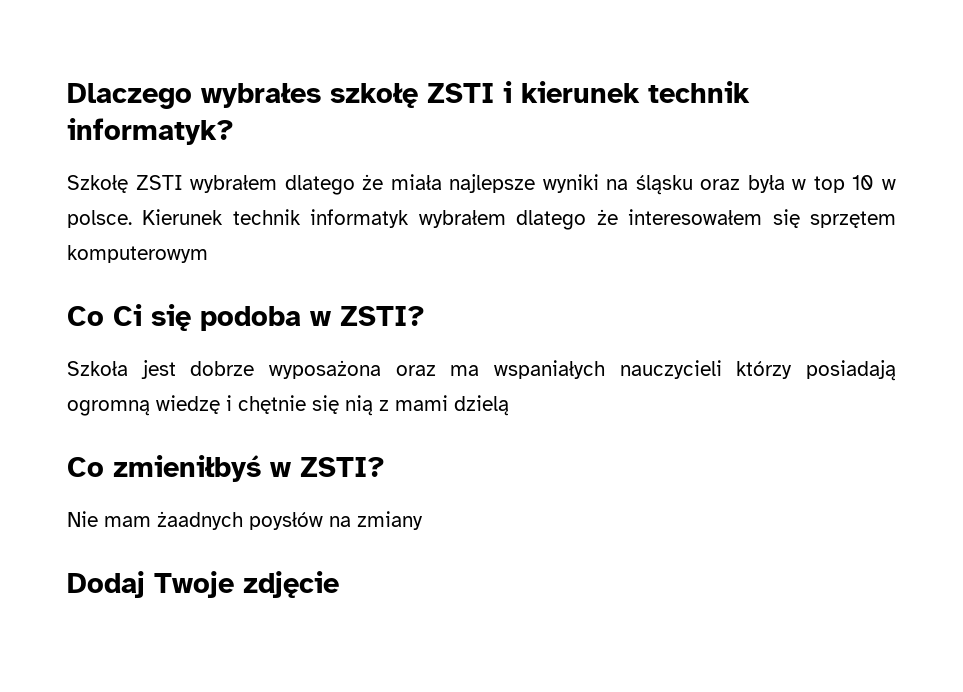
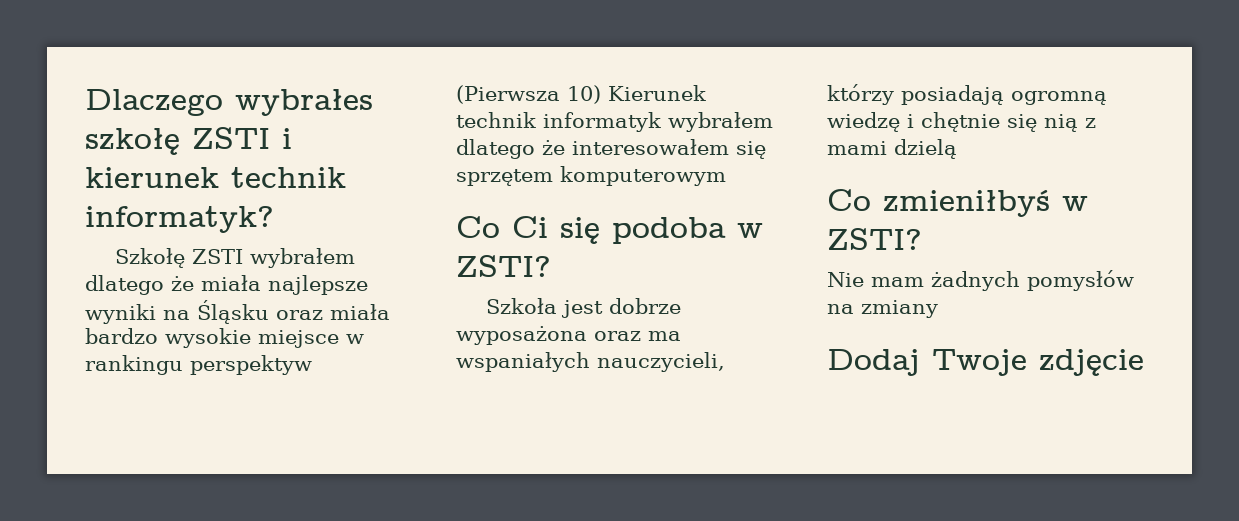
- Szkołę ZSTI wybrałem dlatego że miała najlepsze wyniki na śląsku oraz była w top 10 w polsce. Kierunek technik informatyk wybrałem dlatego że interesowałem się sprzętem komputerowym
+ Szkołę ZSTI wybrałem dlatego że miała najlepsze wyniki na Śląsku oraz miała bardzo wysokie miejsce w rankingu perspektyw (Pierwsza 10) Kierunek technik informatyk wybrałem dlatego że interesowałem się sprzętem komputerowym
- Szkoła jest dobrze wyposażona oraz ma wspaniałych nauczycieli którzy posiadają ogromną wiedzę i chętnie się nią z mami dzielą
+ Szkoła jest dobrze wyposażona oraz ma wspaniałych nauczycieli, którzy posiadają ogromną wiedzę i chętnie się nią z mami dzielą
- Nie mam żaadnych poysłów na zmiany
+ Nie mam żadnych pomysłów na zmiany

